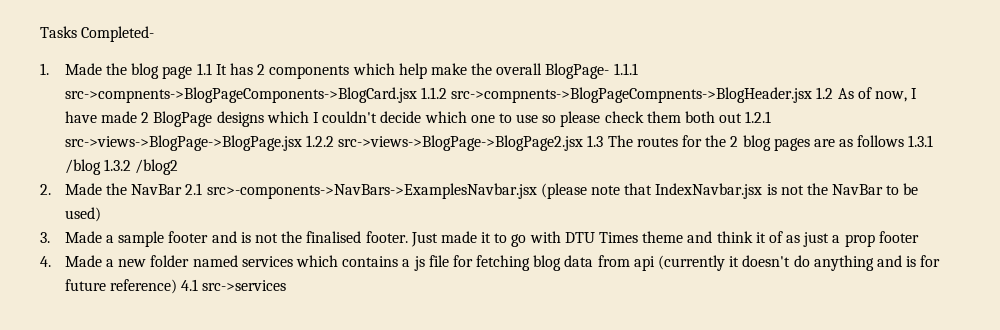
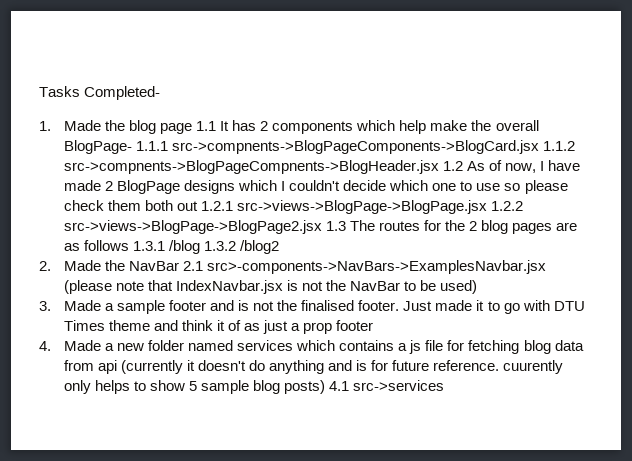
- 4. Made a new folder named services which contains a js file for fetching blog data from api (currently it doesn't do anything and is for future reference) 4.1 src->services
+ 4. Made a new folder named services which contains a js file for fetching blog data from api (currently it doesn't do anything and is for future reference. cuurently only helps to show 5 sample blog posts) 4.1 src->services

